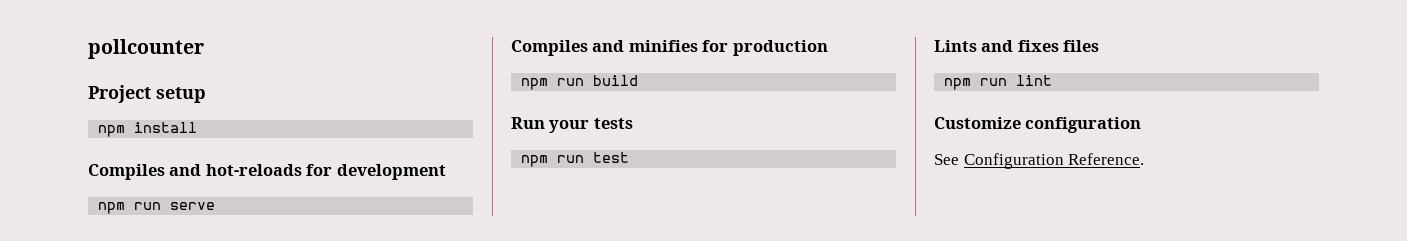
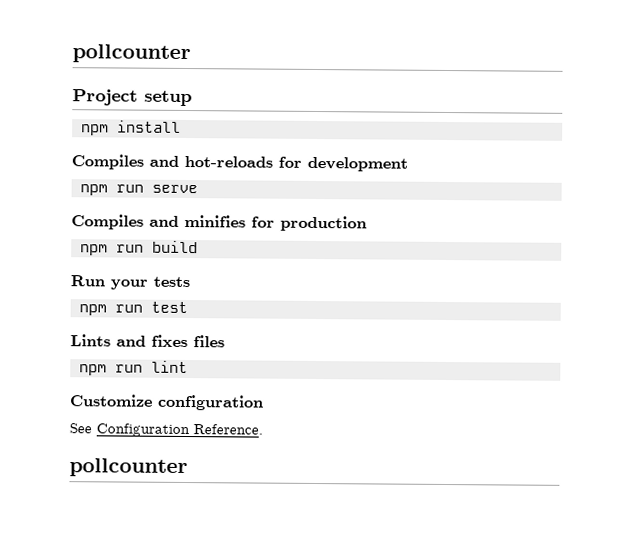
  See Configuration Reference.
+ pollcounter

